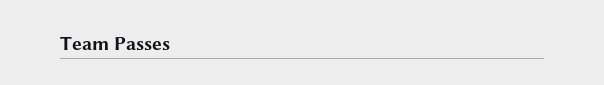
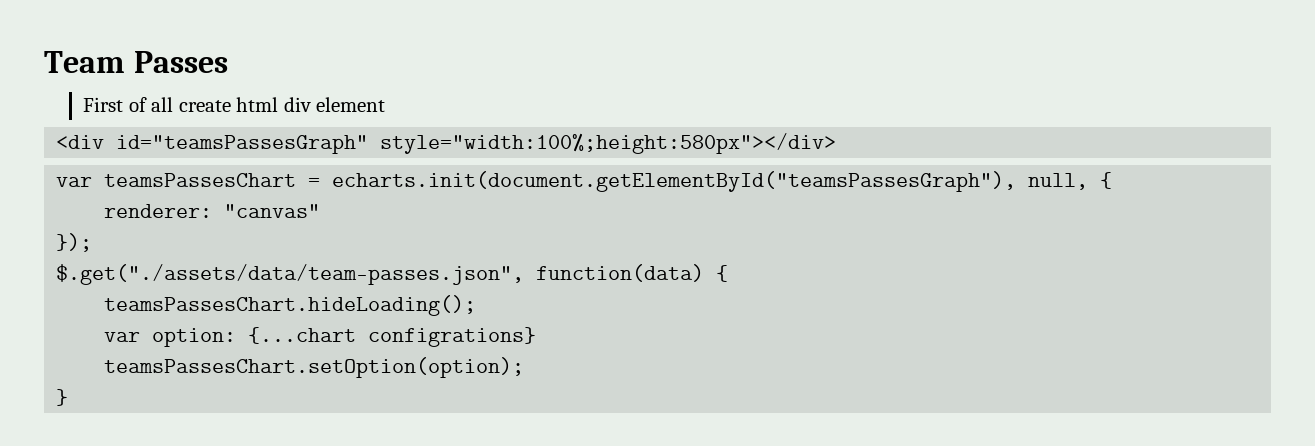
+ First of all create html div element
+ <div id="teamsPassesGraph" style="width:100%;height:580px"></div>
+ var teamsPassesChart = echarts.init(document.getElementById("teamsPassesGraph"), null, {
+ renderer: "canvas"
+ });
+ $.get("./assets/data/team-passes.json", function(data) {
+ teamsPassesChart.hideLoading();
+ var option: {...chart configrations}
+ teamsPassesChart.setOption(option);
+ }

